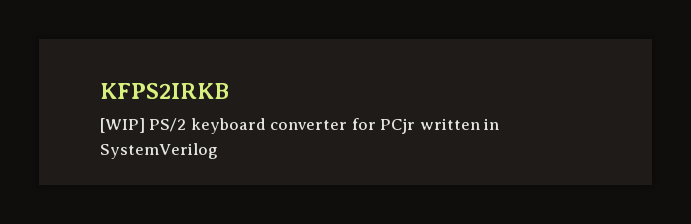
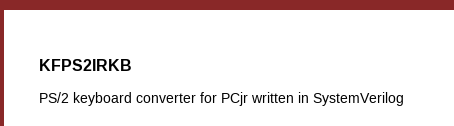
- [WIP] PS/2 keyboard converter for PCjr written in SystemVerilog
+ PS/2 keyboard converter for PCjr written in SystemVerilog

